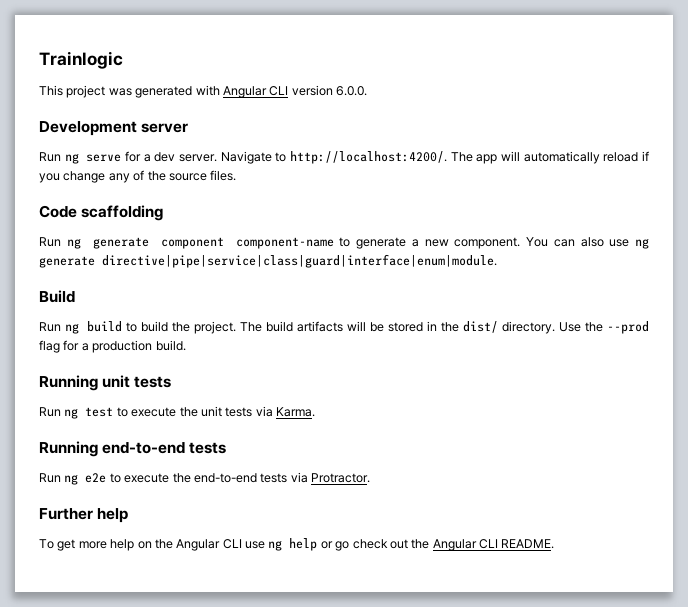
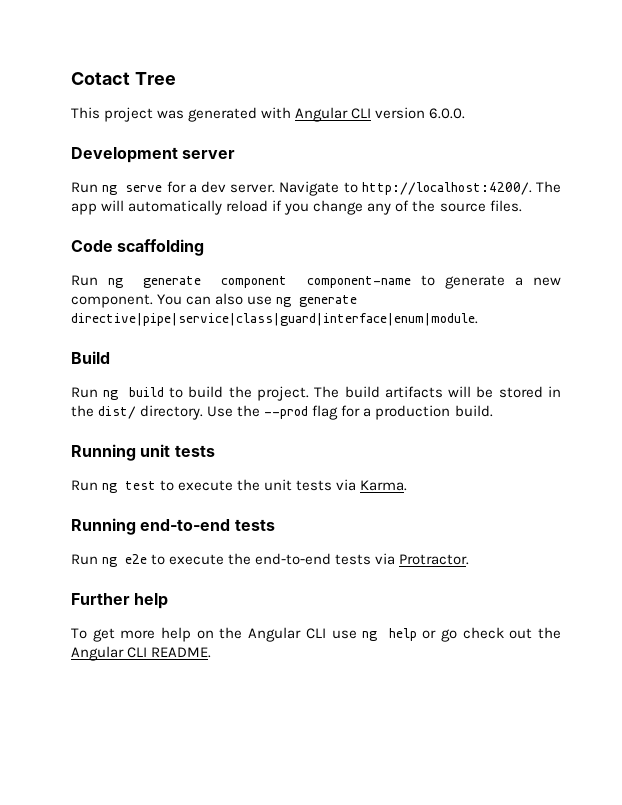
- Trainlogic
+ Cotact Tree

